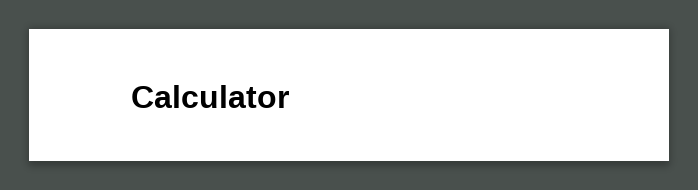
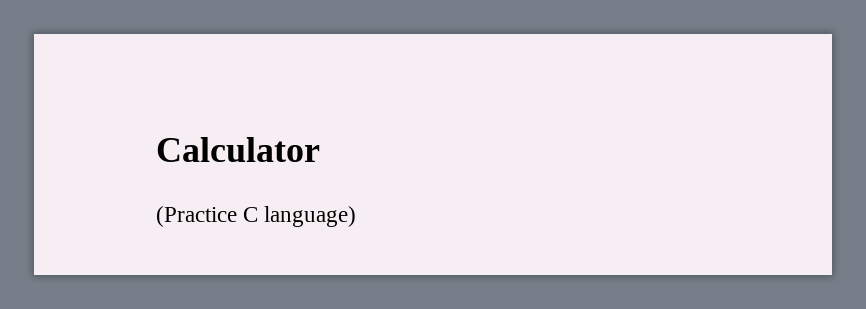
+ (Practice C language)

